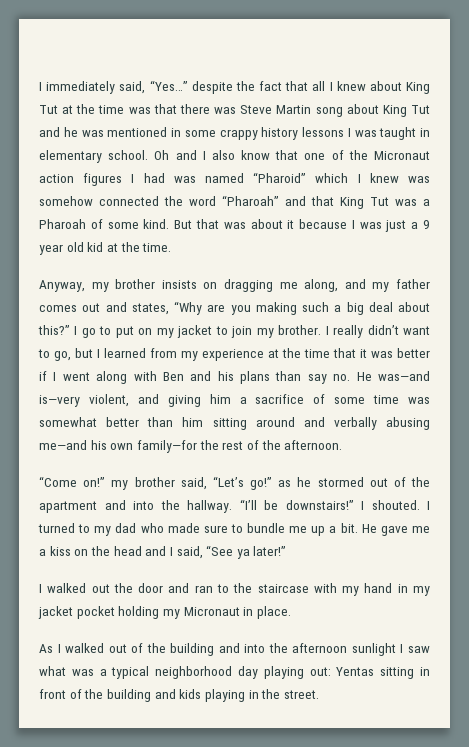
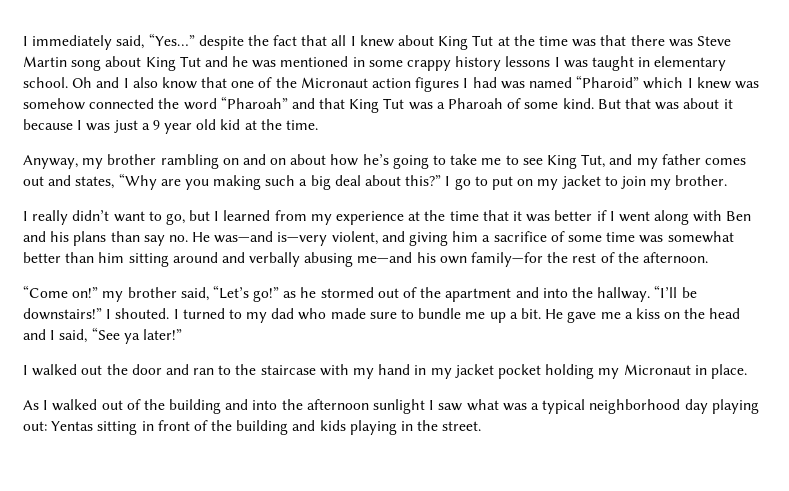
- Anyway, my brother insists on dragging me along, and my father comes out and states, “Why are you making such a big deal about this?”
+ Anyway, my brother rambling on and on about how he’s going to take me to see King Tut, and my father comes out and states, “Why are you making such a big deal about this?”
- I go to put on my jacket to join my brother. I really didn’t want to go, but I learned from my experience at the time that it was better if I went along with Ben and his plans than say no. He was—and is—very violent, and giving him a sacrifice of some time was somewhat better than him sitting around and verbally abusing me—and his own family—for the rest of the afternoon.
+ I go to put on my jacket to join my brother.
+ I really didn’t want to go, but I learned from my experience at the time that it was better if I went along with Ben and his plans than say no. He was—and is—very violent, and giving him a sacrifice of some time was somewhat better than him sitting around and verbally abusing me—and his own family—for the rest of the afternoon.

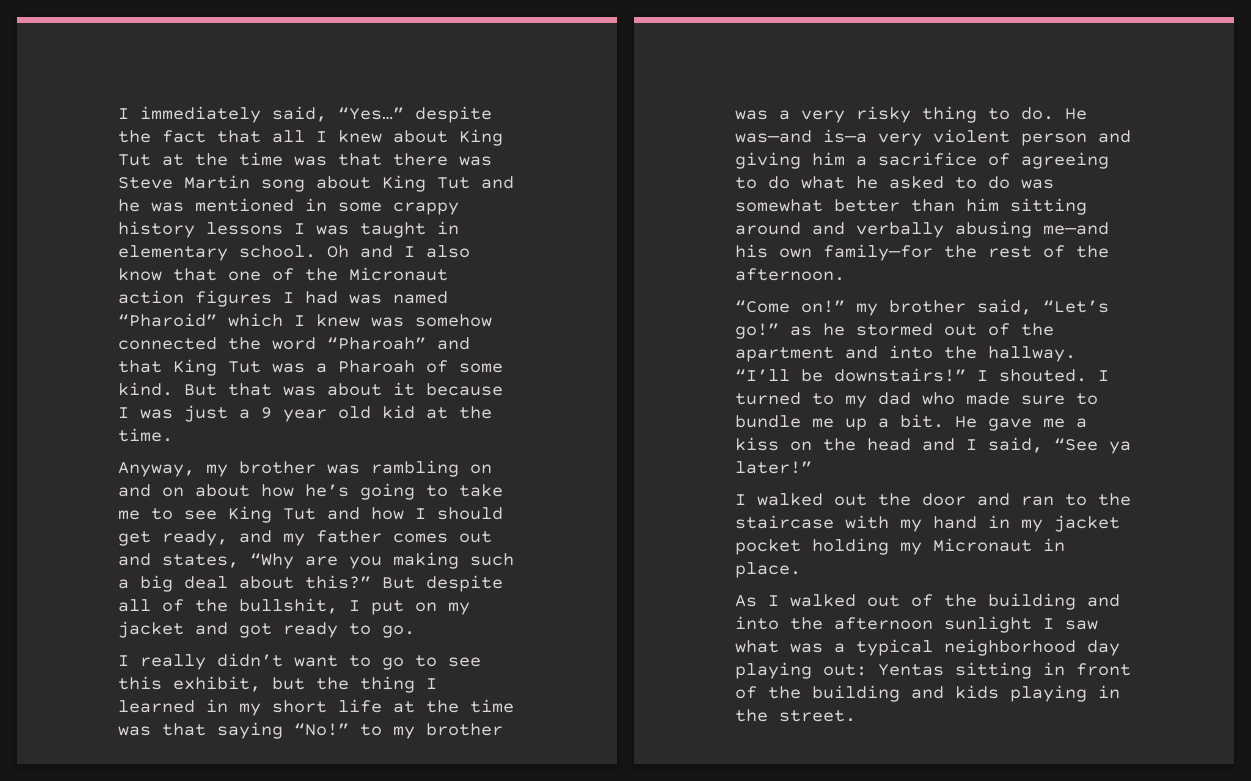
- Anyway, my brother rambling on and on about how he’s going to take me to see King Tut, and my father comes out and states, “Why are you making such a big deal about this?”
+ Anyway, my brother was rambling on and on about how he’s going to take me to see King Tut and how I should get ready, and my father comes out and states, “Why are you making such a big deal about this?”
- I go to put on my jacket to join my brother.
+ But despite all of the bullshit, I put on my jacket and got ready to go.
- I really didn’t want to go, but I learned from my experience at the time that it was better if I went along with Ben and his plans than say no. He was—and is—very violent, and giving him a sacrifice of some time was somewhat better than him sitting around and verbally abusing me—and his own family—for the rest of the afternoon.
+ I really didn’t want to go to see this exhibit, but the thing I learned in my short life at the time was that saying “No!” to my brother was a very risky thing to do. He was—and is—a very violent person and giving him a sacrifice of agreeing to do what he asked to do was somewhat better than him sitting around and verbally abusing me—and his own family—for the rest of the afternoon.

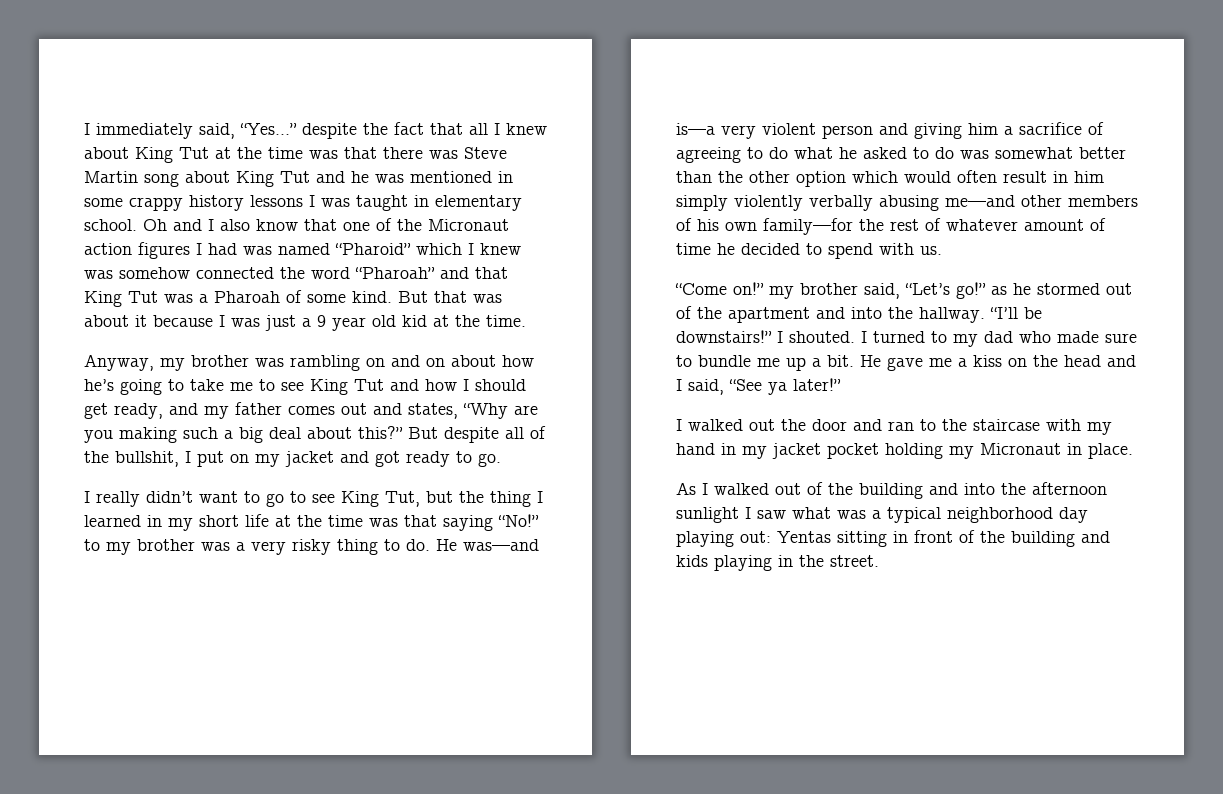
- I really didn’t want to go to see this exhibit, but the thing I learned in my short life at the time was that saying “No!” to my brother was a very risky thing to do.
+ I really didn’t want to go to see King Tut, but the thing I learned in my short life at the time was that saying “No!” to my brother was a very risky thing to do.
- He was—and is—a very violent person and giving him a sacrifice of agreeing to do what he asked to do was somewhat better than him sitting around and verbally abusing me—and his own family—for the rest of the afternoon.
+ He was—and is—a very violent person and giving him a sacrifice of agreeing to do what he asked to do was somewhat better than the other option which would often result in him simply violently verbally abusing me—and other members of his own family—for the rest of whatever amount of time he decided to spend with us.

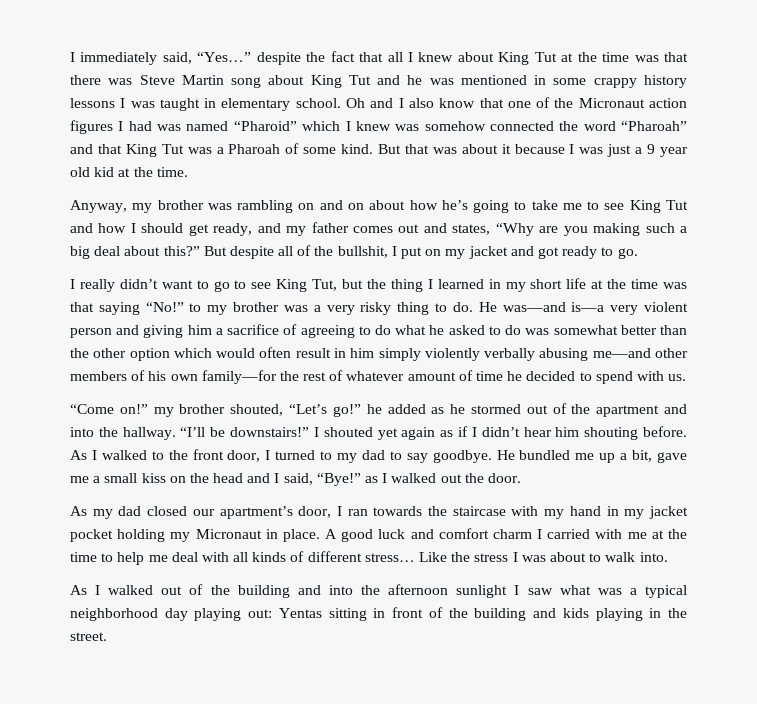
- “Come on!” my brother said, “Let’s go!” as he stormed out of the apartment and into the hallway.
+ “Come on!” my brother shouted, “Let’s go!” he added as he stormed out of the apartment and into the hallway.
- I shouted. I turned to my dad who made sure to bundle me up a bit. He gave me a kiss on the head and I said, “See ya later!”
- I walked out the door and ran to the staircase with my hand in my jacket pocket holding my Micronaut in place.
+ I shouted yet again as if I didn’t hear him shouting before. As I walked to the front door, I turned to my dad to say goodbye. He bundled me up a bit, gave me a small kiss on the head and I said, “Bye!” as I walked out the door.
+ As my dad closed our apartment’s door, I ran towards the staircase with my hand in my jacket pocket holding my Micronaut in place. A good luck and comfort charm I carried with me at the time to help me deal with all kinds of different stress… Like the stress I was about to walk into.

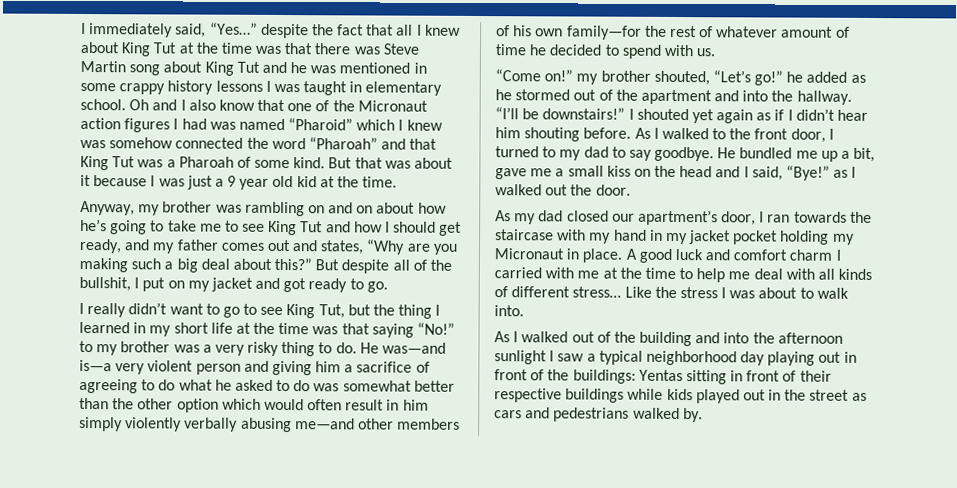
- As I walked out of the building and into the afternoon sunlight I saw what was a typical neighborhood day playing out: Yentas sitting in front of the building and kids playing in the street.
+ As I walked out of the building and into the afternoon sunlight I saw a typical neighborhood day playing out in front of the buildings: Yentas sitting in front of their respective buildings while kids played out in the street as cars and pedestrians walked by.

